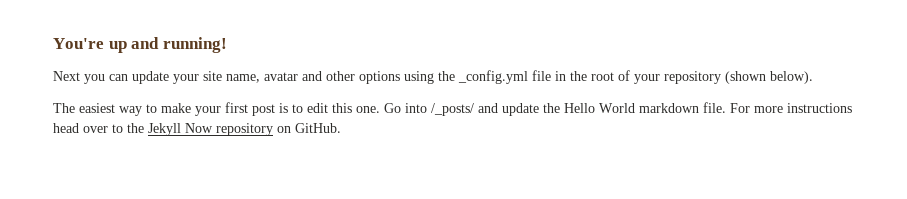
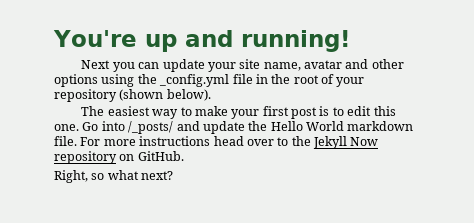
+ Right, so what next?

